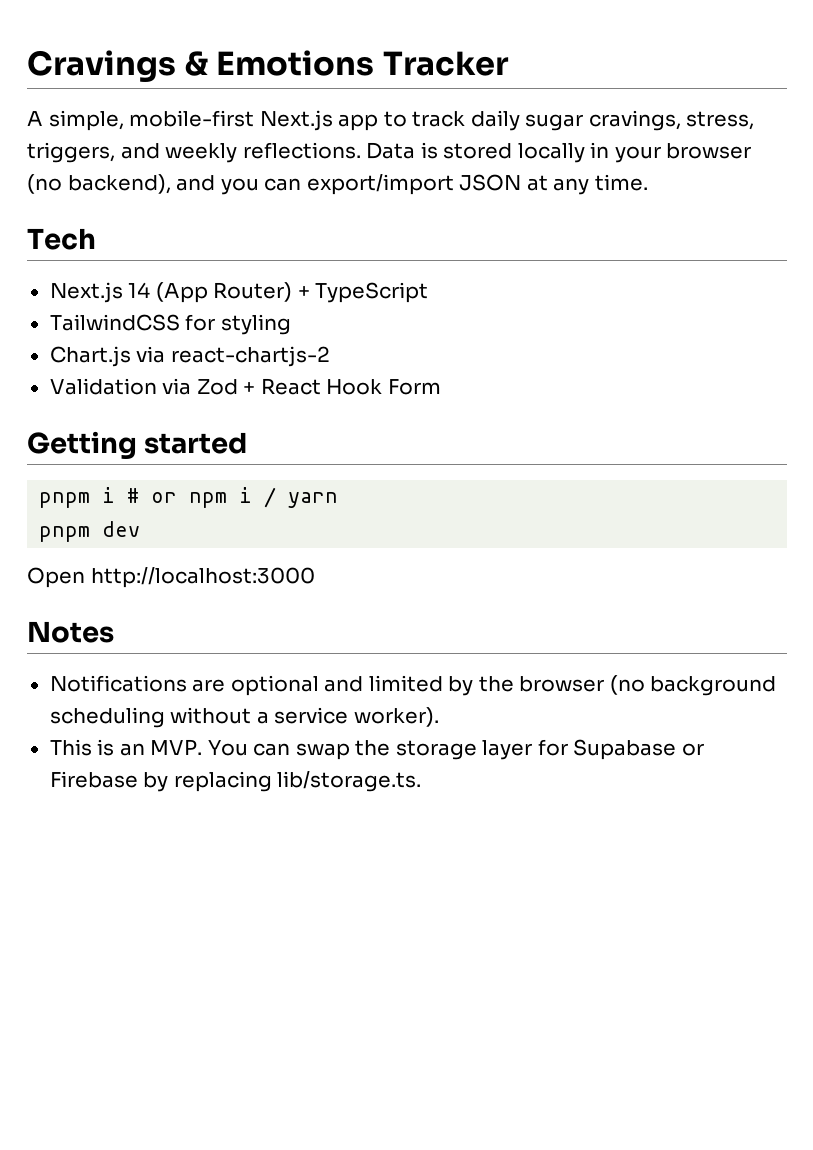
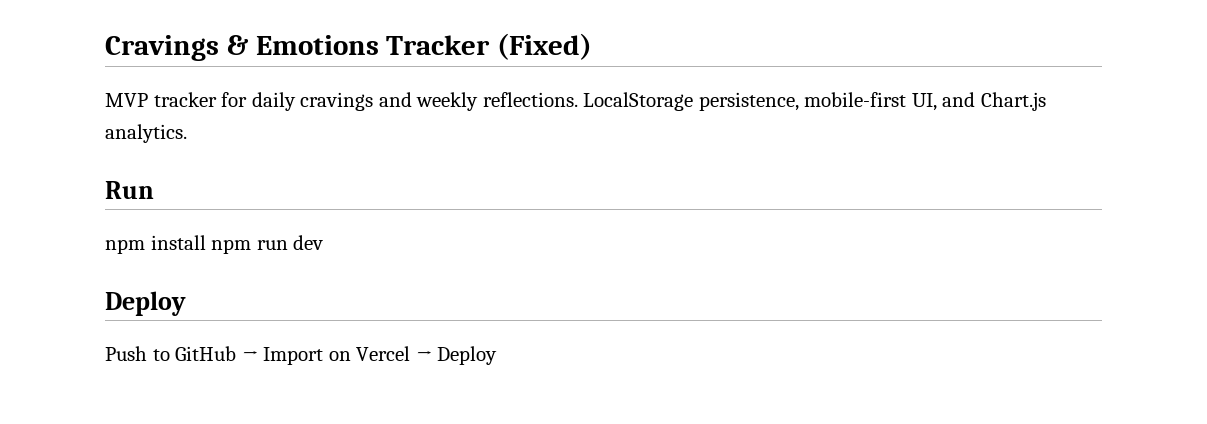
- Cravings & Emotions Tracker
- A simple, mobile-first Next.js app to track daily sugar cravings, stress, triggers, and weekly reflections. Data is stored locally in your browser (no backend), and you can export/import JSON at any time.
- Tech
- Next.js 14 (App Router) + TypeScript
- TailwindCSS for styling
- Chart.js via react-chartjs-2
- Validation via Zod + React Hook Form
- Getting started
- pnpm i # or npm i / yarn
- pnpm dev
- Open http://localhost:3000
- Notes
- Notifications are optional and limited by the browser (no background scheduling without a service worker).
- This is an MVP. You can swap the storage layer for Supabase or Firebase by replacing lib/storage.ts.
+ Cravings & Emotions Tracker (Fixed)
+ MVP tracker for daily cravings and weekly reflections. LocalStorage persistence, mobile-first UI, and Chart.js analytics.
+ Run
+ npm install npm run dev
+ Deploy
+ Push to GitHub → Import on Vercel → Deploy

